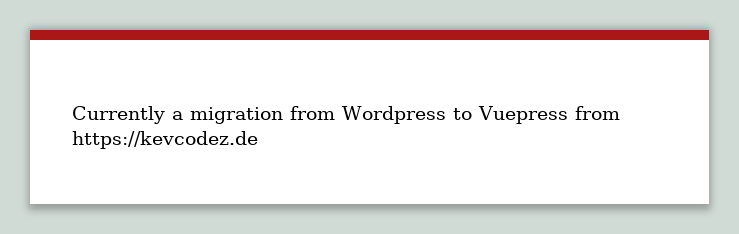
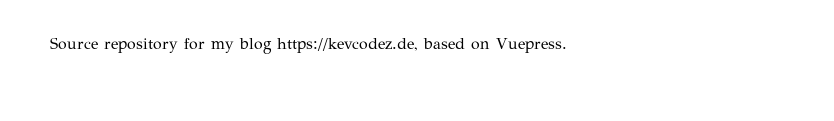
- Currently a migration from Wordpress to Vuepress from https://kevcodez.de
+ Source repository for my blog https://kevcodez.de, based on Vuepress.

